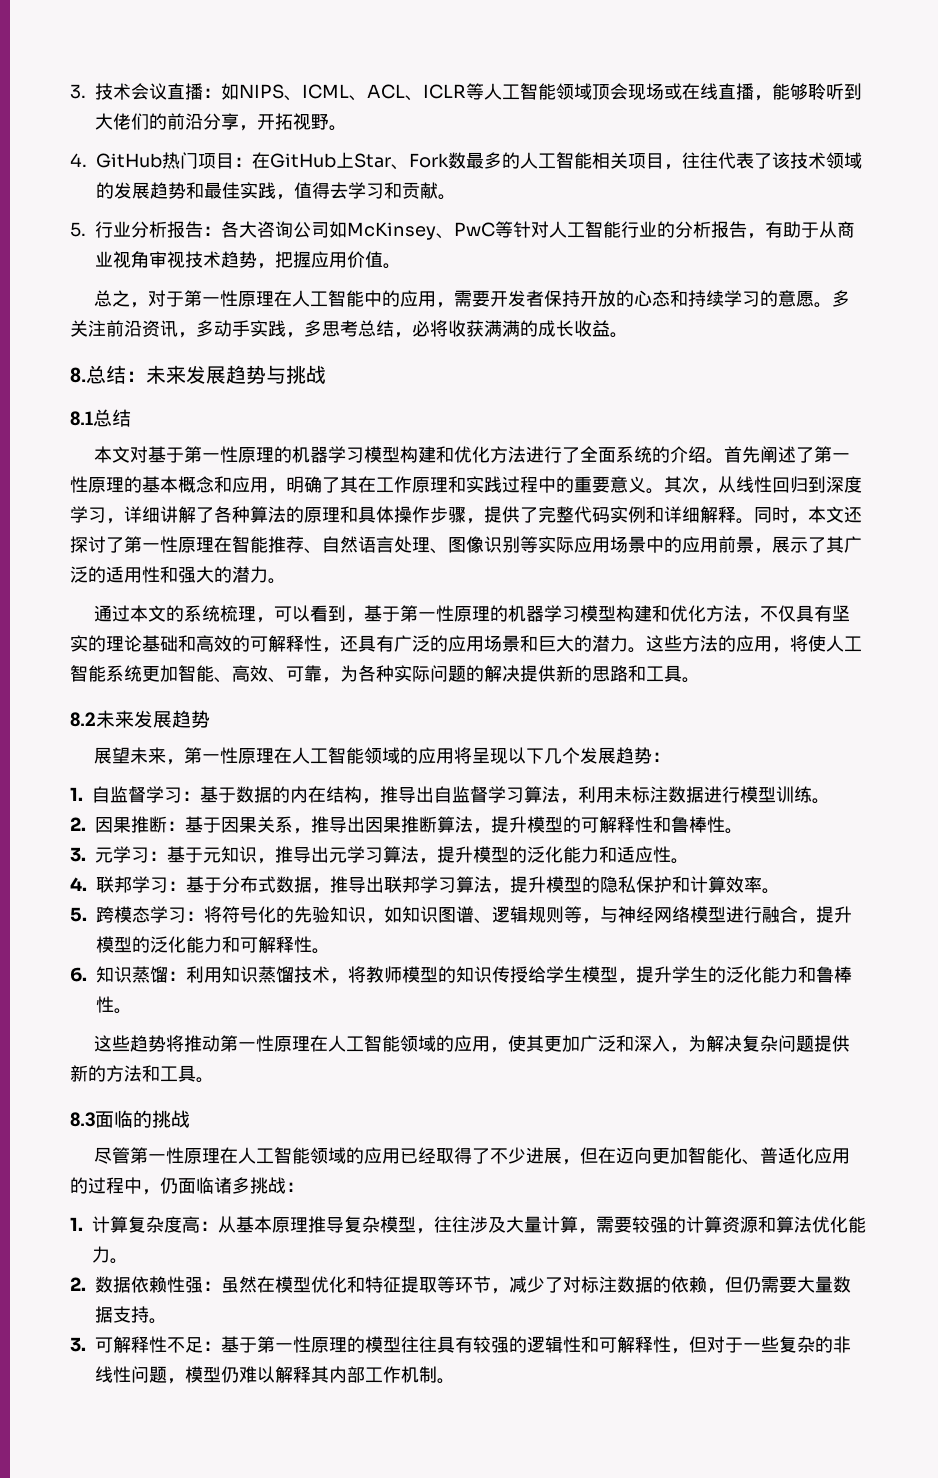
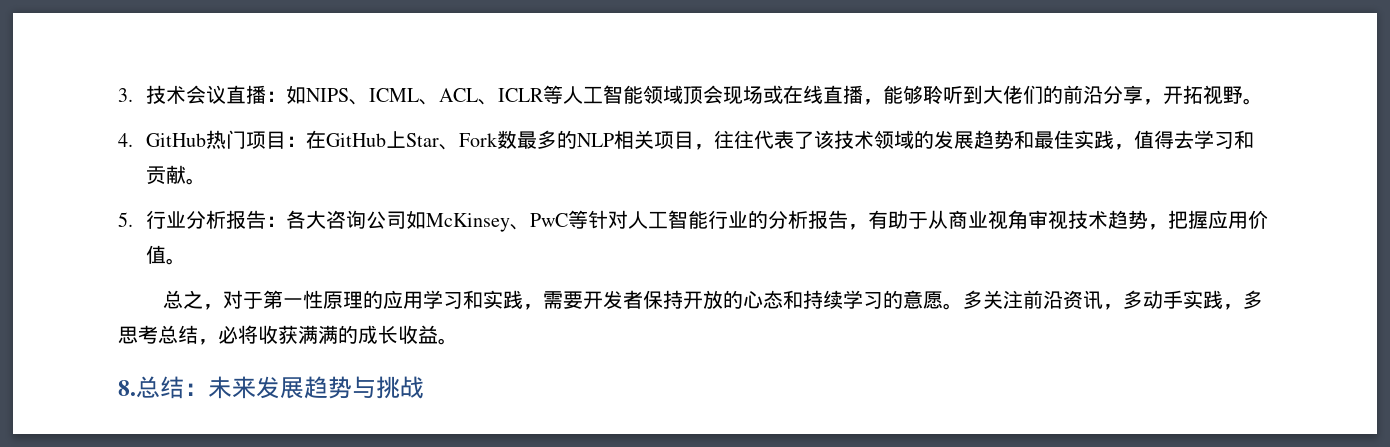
- 4. GitHub热门项目：在GitHub上Star、Fork数最多的人工智能相关项目，往往代表了该技术领域的发展趋势和最佳实践，值得去学习和贡献。
+ 4. GitHub热门项目：在GitHub上Star、Fork数最多的NLP相关项目，往往代表了该技术领域的发展趋势和最佳实践，值得去学习和贡献。
- 总之，对于第一性原理在人工智能中的应用，需要开发者保持开放的心态和持续学习的意愿。
+ 总之，对于第一性原理的应用学习和实践，需要开发者保持开放的心态和持续学习的意愿。
- 8.1总结
- 本文对基于第一性原理的机器学习模型构建和优化方法进行了全面系统的介绍。首先阐述了第一性原理的基本概念和应用，明确了其在工作原理和实践过程中的重要意义。其次，从线性回归到深度学习，详细讲解了各种算法的原理和具体操作步骤，提供了完整代码实例和详细解释。同时，本文还探讨了第一性原理在智能推荐、自然语言处理、图像识别等实际应用场景中的应用前景，展示了其广泛的适用性和强大的潜力。
- 通过本文的系统梳理，可以看到，基于第一性原理的机器学习模型构建和优化方法，不仅具有坚实的理论基础和高效的可解释性，还具有广泛的应用场景和巨大的潜力。这些方法的应用，将使人工智能系统更加智能、高效、可靠，为各种实际问题的解决提供新的思路和工具。
- 8.2未来发展趋势
- 展望未来，第一性原理在人工智能领域的应用将呈现以下几个发展趋势：
- 1.自监督学习：基于数据的内在结构，推导出自监督学习算法，利用未标注数据进行模型训练。
- 2.因果推断：基于因果关系，推导出因果推断算法，提升模型的可解释性和鲁棒性。
- 3.元学习：基于元知识，推导出元学习算法，提升模型的泛化能力和适应性。
- 4.联邦学习：基于分布式数据，推导出联邦学习算法，提升模型的隐私保护和计算效率。
- 5.跨模态学习：将符号化的先验知识，如知识图谱、逻辑规则等，与神经网络模型进行融合，提升模型的泛化能力和可解释性。
- 6.知识蒸馏：利用知识蒸馏技术，将教师模型的知识传授给学生模型，提升学生的泛化能力和鲁棒性。
- 这些趋势将推动第一性原理在人工智能领域的应用，使其更加广泛和深入，为解决复杂问题提供新的方法和工具。
- 8.3面临的挑战
- 尽管第一性原理在人工智能领域的应用已经取得了不少进展，但在迈向更加智能化、普适化应用的过程中，仍面临诸多挑战：
- 1.计算复杂度高：从基本原理推导复杂模型，往往涉及大量计算，需要较强的计算资源和算法优化能力。
- 2.数据依赖性强：虽然在模型优化和特征提取等环节，减少了对标注数据的依赖，但仍需要大量数据支持。
- 3.可解释性不足：基于第一性原理的模型往往具有较强的逻辑性和可解释性，但对于一些复杂的非线性问题，模型仍难以解释其内部工作机制。

